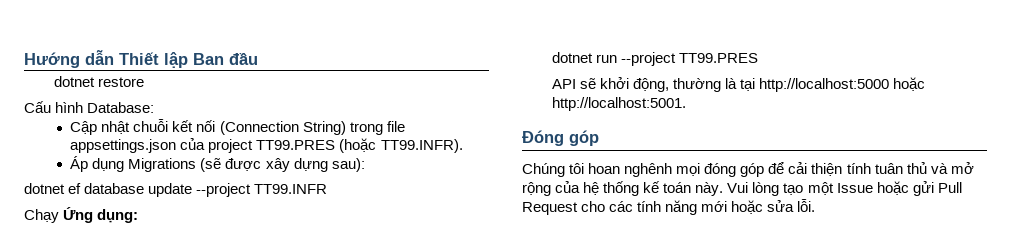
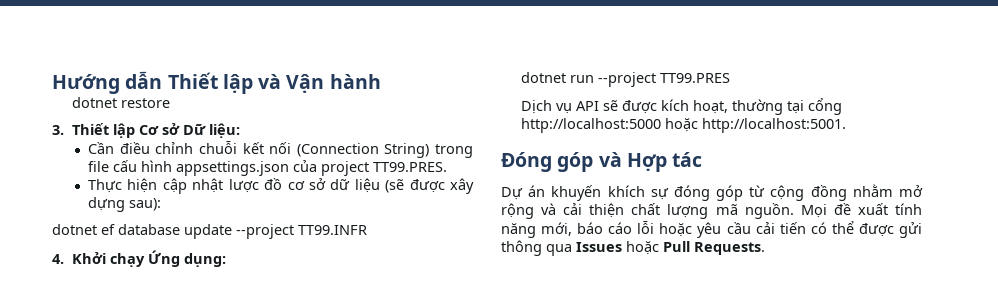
- Hướng dẫn Thiết lập Ban đầu
+ Hướng dẫn Thiết lập và Vận hành
- Cấu hình Database:
- Cập nhật chuỗi kết nối (Connection String) trong file appsettings.json của project TT99.PRES (hoặc TT99.INFR).
- Áp dụng Migrations (sẽ được xây dựng sau):
+ 3. Thiết lập Cơ sở Dữ liệu:
+ Cần điều chỉnh chuỗi kết nối (Connection String) trong file cấu hình appsettings.json của project TT99.PRES.
+ Thực hiện cập nhật lược đồ cơ sở dữ liệu (sẽ được xây dựng sau):
- Chạy Ứng dụng:
+ 4. Khởi chạy Ứng dụng:
- API sẽ khởi động, thường là tại http://localhost:5000 hoặc http://localhost:5001.
+ Dịch vụ API sẽ được kích hoạt, thường tại cổng http://localhost:5000 hoặc http://localhost:5001.
- Đóng góp
- Chúng tôi hoan nghênh mọi đóng góp để cải thiện tính tuân thủ và mở rộng của hệ thống kế toán này. Vui lòng tạo một Issue hoặc gửi Pull Request cho các tính năng mới hoặc sửa lỗi.
+ Đóng góp và Hợp tác
+ Dự án khuyến khích sự đóng góp từ cộng đồng nhằm mở rộng và cải thiện chất lượng mã nguồn. Mọi đề xuất tính năng mới, báo cáo lỗi hoặc yêu cầu cải tiến có thể được gửi thông qua Issues hoặc Pull Requests.

